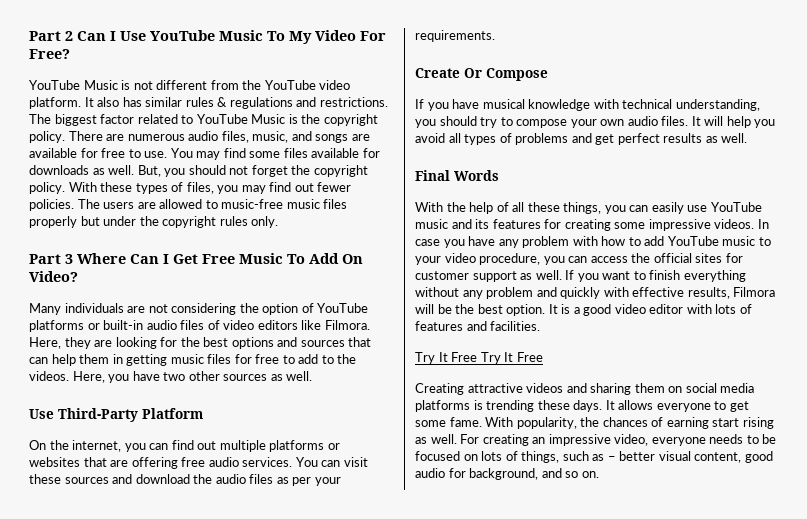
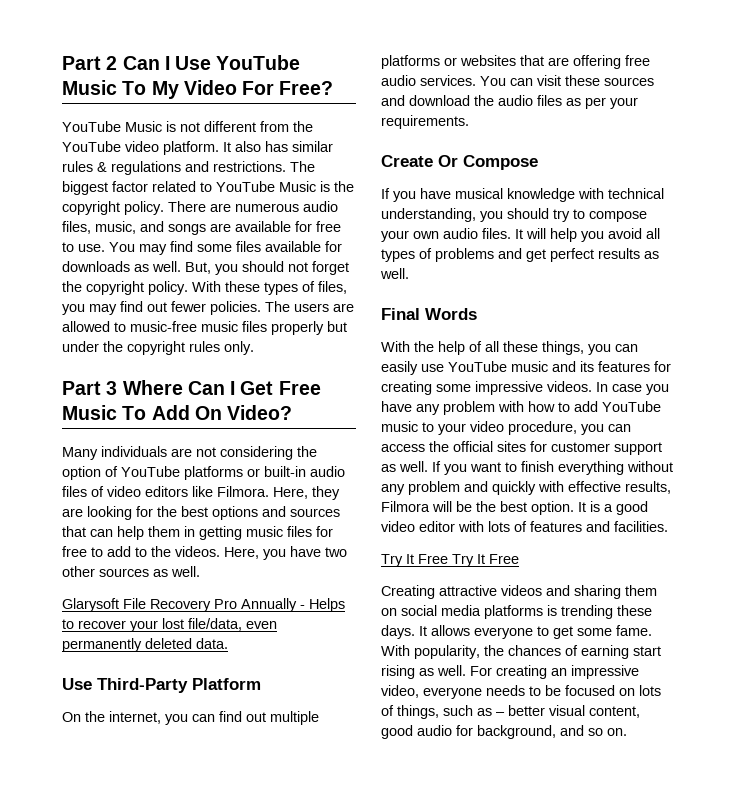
+ Glarysoft File Recovery Pro Annually - Helps to recover your lost file/data, even permanently deleted data.

